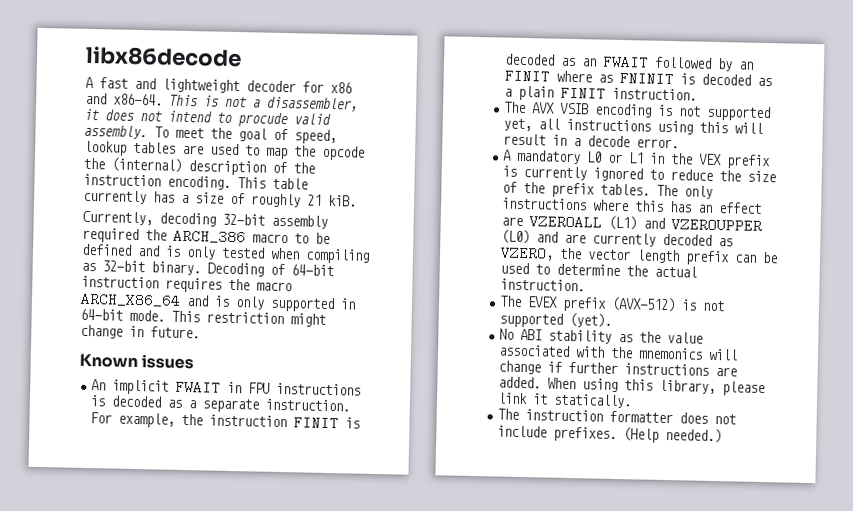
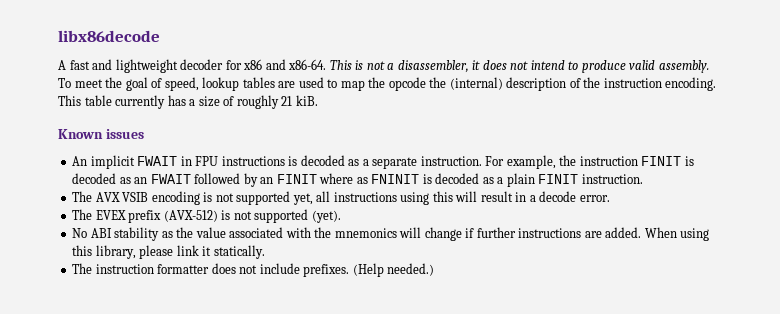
- This is not a disassembler, it does not intend to procude valid assembly.
+ This is not a disassembler, it does not intend to produce valid assembly.
- Currently, decoding 32-bit assembly required the ARCH_386 macro to be defined and is only tested when compiling as 32-bit binary. Decoding of 64-bit instruction requires the macro ARCH_X86_64 and is only supported in 64-bit mode. This restriction might change in future.
- A mandatory L0 or L1 in the VEX prefix is currently ignored to reduce the size of the prefix tables. The only instructions where this has an effect are VZEROALL (L1) and VZEROUPPER (L0) and are currently decoded as VZERO, the vector length prefix can be used to determine the actual instruction.

